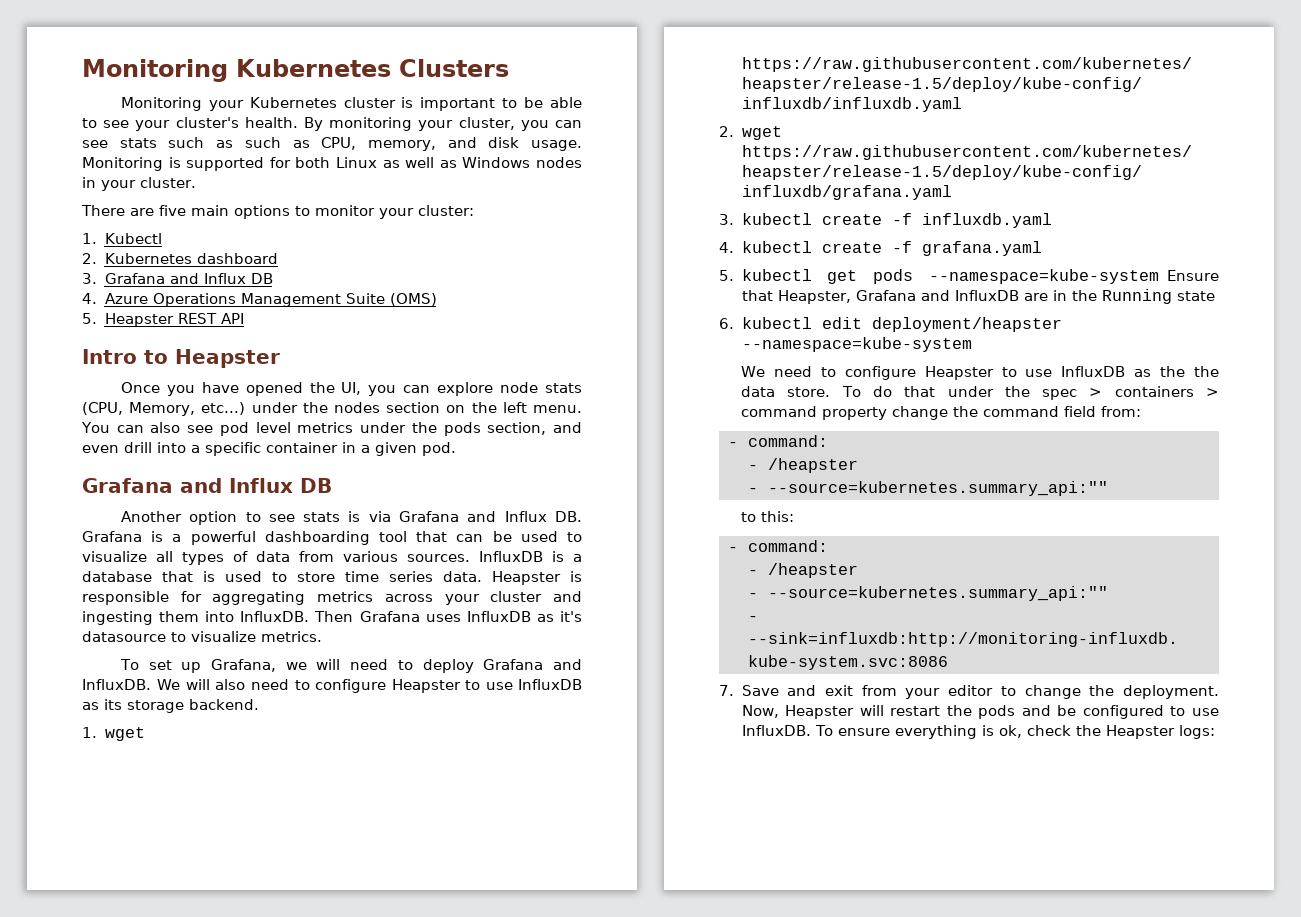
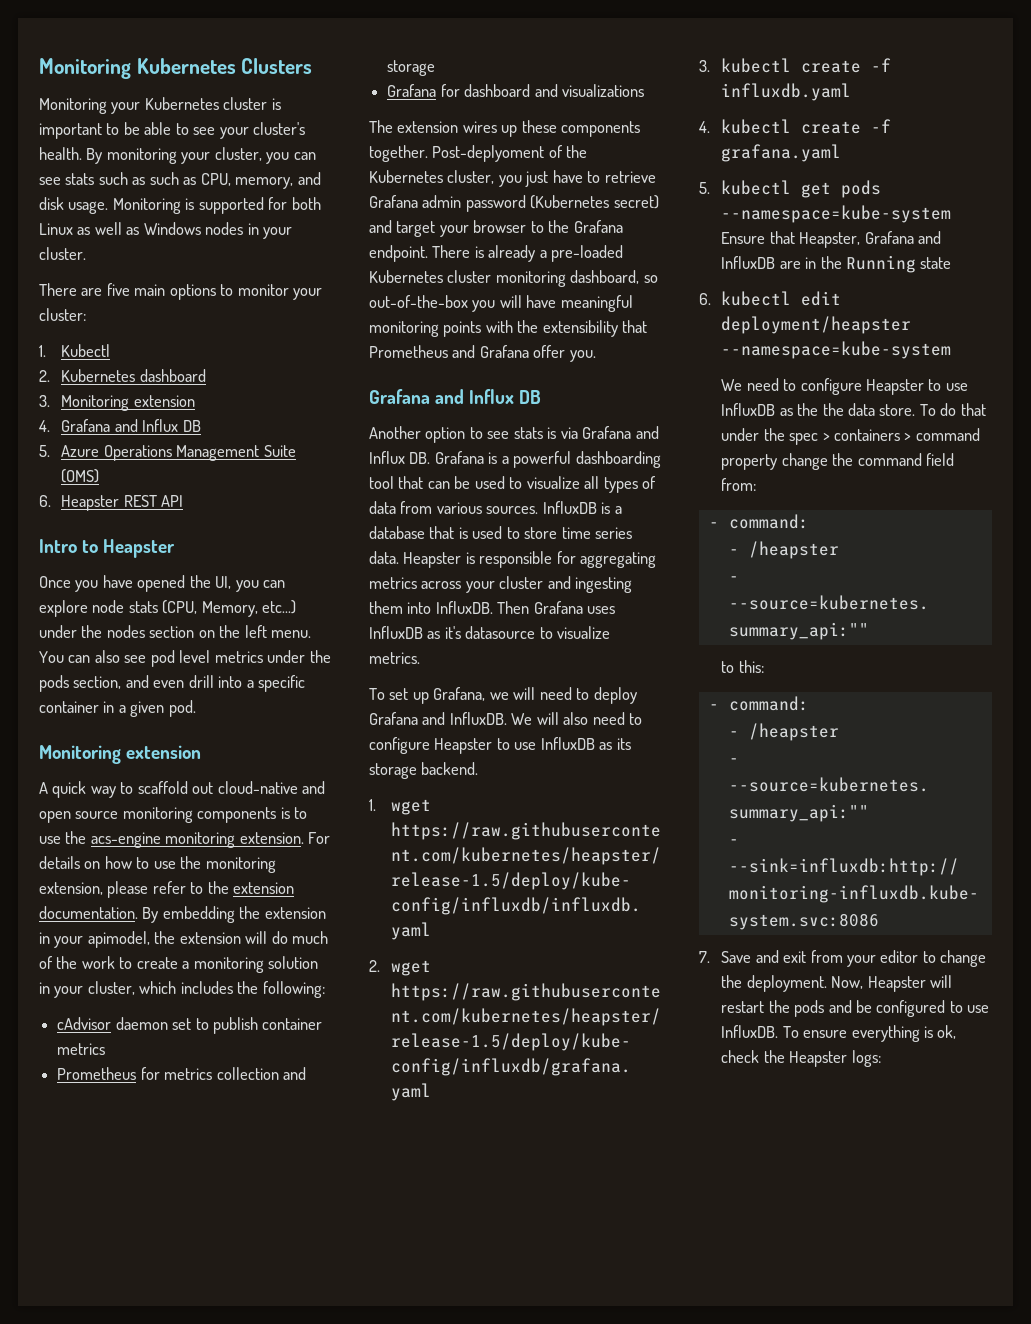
- 3. Grafana and Influx DB
- 4. Azure Operations Management Suite (OMS)
+ 3. Monitoring extension
+ 4. Grafana and Influx DB
+ 5. Azure Operations Management Suite (OMS)
- 5. Heapster REST API
+ 6. Heapster REST API
  You can also see pod level metrics under the pods section, and even drill into a specific container in a given pod.
+ Monitoring extension
+ A quick way to scaffold out cloud-native and open source monitoring components is to use the acs-engine monitoring extension. For details on how to use the monitoring extension, please refer to the extension documentation. By embedding the extension in your apimodel, the extension will do much of the work to create a monitoring solution in your cluster, which includes the following:
+ cAdvisor daemon set to publish container metrics
+ Prometheus for metrics collection and storage
+ Grafana for dashboard and visualizations
+ The extension wires up these components together. Post-deplyoment of the Kubernetes cluster, you just have to retrieve Grafana admin password (Kubernetes secret) and target your browser to the Grafana endpoint. There is already a pre-loaded Kubernetes cluster monitoring dashboard, so out-of-the-box you will have meaningful monitoring points with the extensibility that Prometheus and Grafana offer you.

